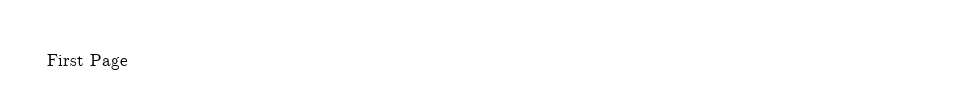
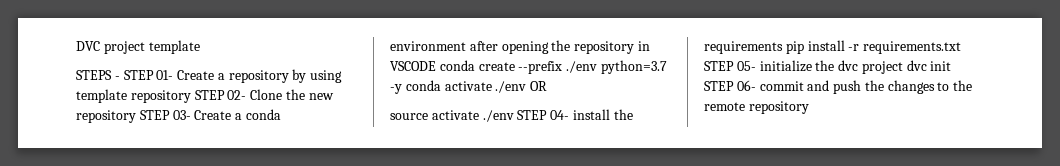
- First Page
+ DVC project template
+ STEPS - STEP 01- Create a repository by using template repository STEP 02- Clone the new repository STEP 03- Create a conda environment after opening the repository in VSCODE conda create --prefix ./env python=3.7 -y conda activate ./env OR
+ source activate ./env STEP 04- install the requirements pip install -r requirements.txt STEP 05- initialize the dvc project dvc init STEP 06- commit and push the changes to the remote repository

